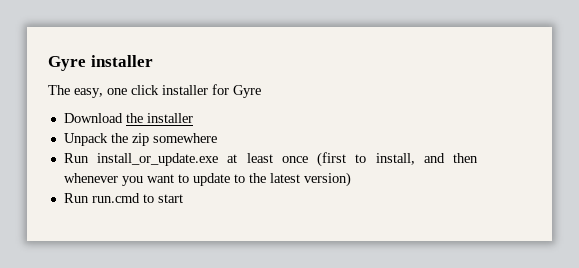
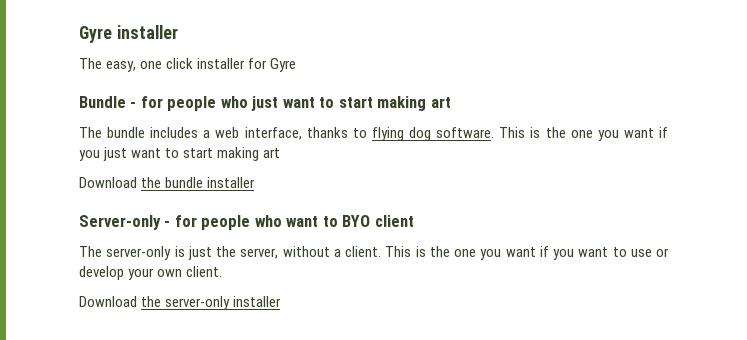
- Download the installer
- Unpack the zip somewhere
- Run install_or_update.exe at least once (first to install, and then whenever you want to update to the latest version)
- Run run.cmd to start
+ Bundle - for people who just want to start making art
+ The bundle includes a web interface, thanks to flying dog software. This is the one you want if you just want to start making art
+ Download the bundle installer
+ Server-only - for people who want to BYO client
+ The server-only is just the server, without a client. This is the one you want if you want to use or develop your own client.
+ Download the server-only installer

